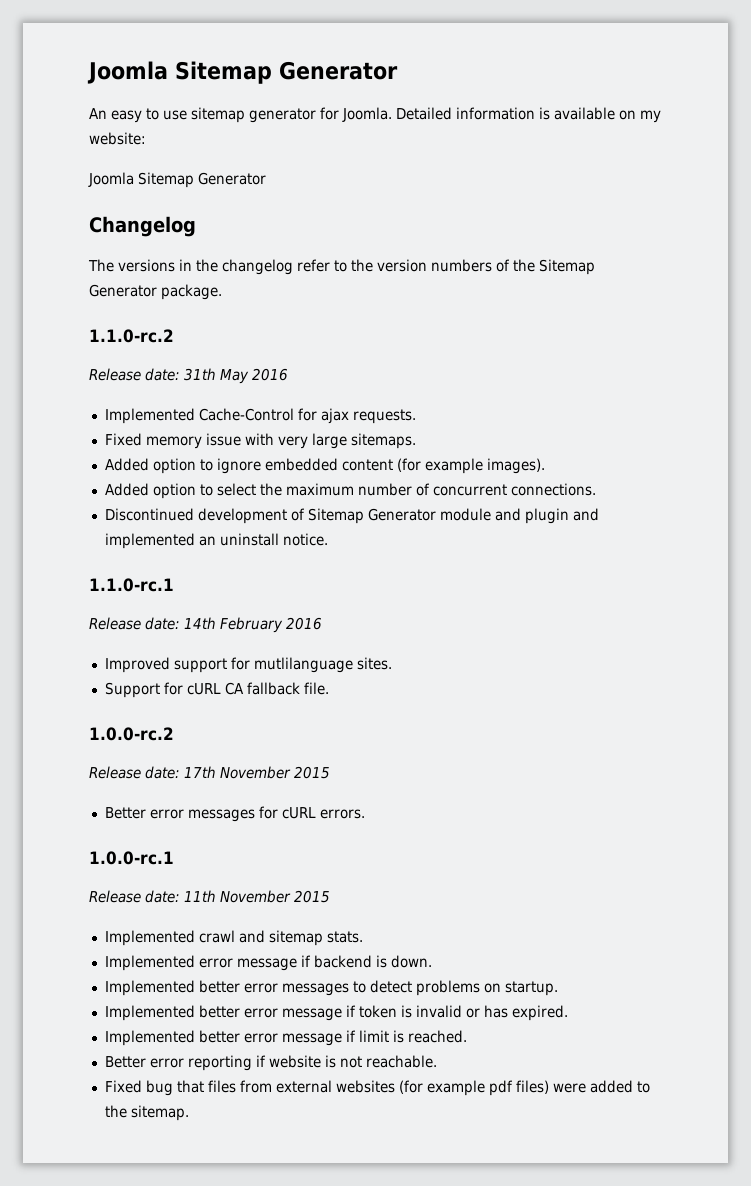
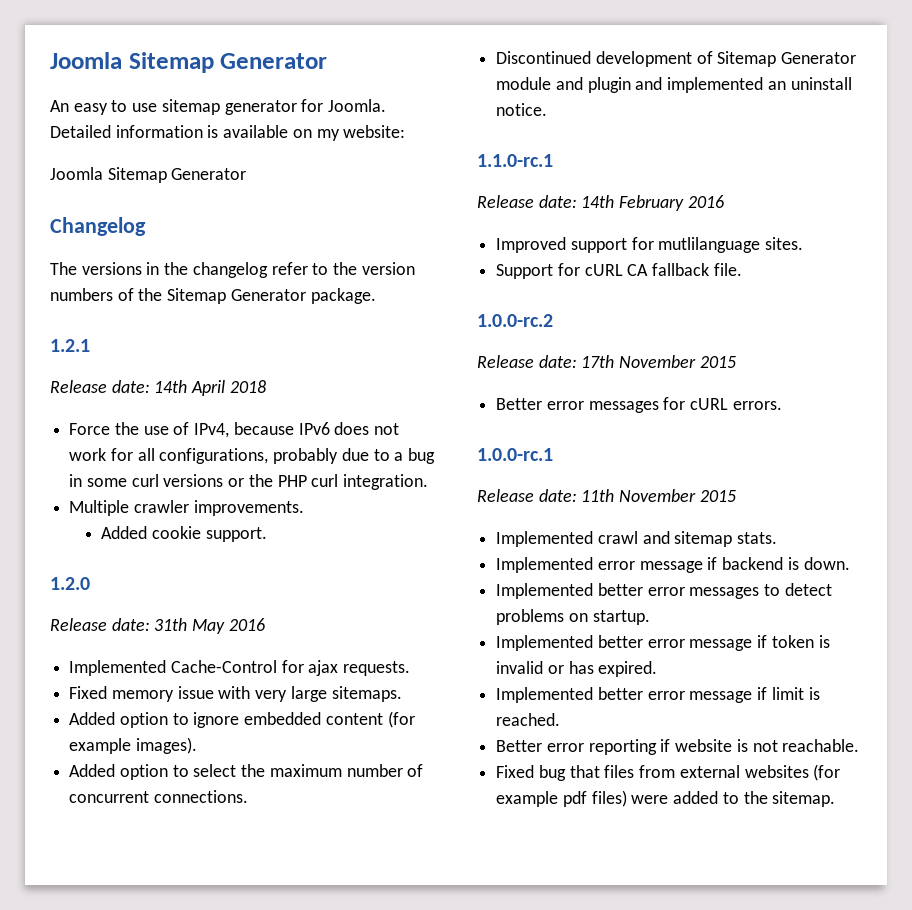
- 1.1.0-rc.2
+ 1.2.1
+ Release date: 14th April 2018
+ Force the use of IPv4, because IPv6 does not work for all configurations, probably due to a bug in some curl versions or the PHP curl integration.
+ Multiple crawler improvements.
+ Added cookie support.
+ 1.2.0

